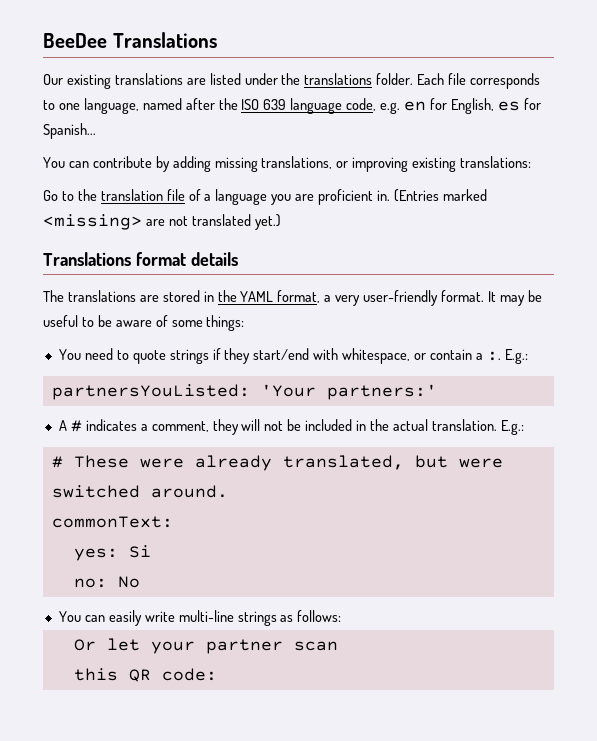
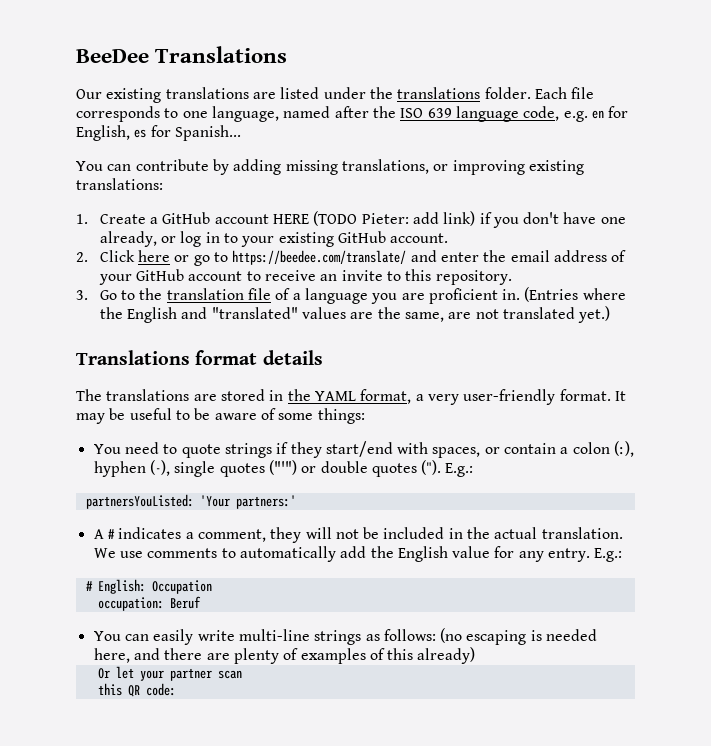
- Go to the translation file of a language you are proficient in.
+ 1. Create a GitHub account HERE (TODO Pieter: add link) if you don't have one already, or log in to your existing GitHub account.
+ 2. Click here or go to https://beedee.com/translate/ and enter the email address of your GitHub account to receive an invite to this repository.
+ 3. Go to the translation file of a language you are proficient in.
- (Entries marked <missing> are not translated yet.)
+ (Entries where the English and "translated" values are the same, are not translated yet.)
- You need to quote strings if they start/end with whitespace, or contain a :.
+ You need to quote strings if they start/end with spaces, or contain a colon (:), hyphen (-), single quotes ("'") or double quotes (").
- A # indicates a comment, they will not be included in the actual translation. E.g.:
- # These were already translated, but were switched around.
- commonText:
- yes: Si
- no: No
+ A # indicates a comment, they will not be included in the actual translation. We use comments to automatically add the English value for any entry. E.g.:
+ # English: Occupation
+ occupation: Beruf
- You can easily write multi-line strings as follows:
+ You can easily write multi-line strings as follows: (no escaping is needed here, and there are plenty of examples of this already)

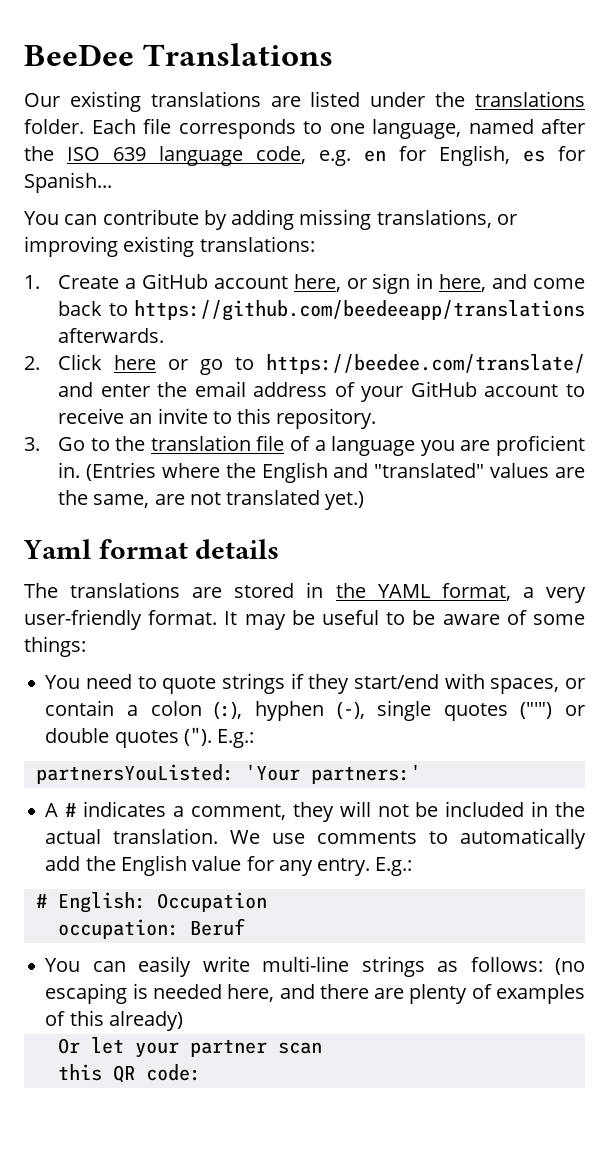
- 1. Create a GitHub account HERE (TODO Pieter: add link) if you don't have one already, or log in to your existing GitHub account.
+ 1. Create a GitHub account here, or sign in here, and come back to https://github.com/beedeeapp/translations afterwards.
- Translations format details
+ Yaml format details

